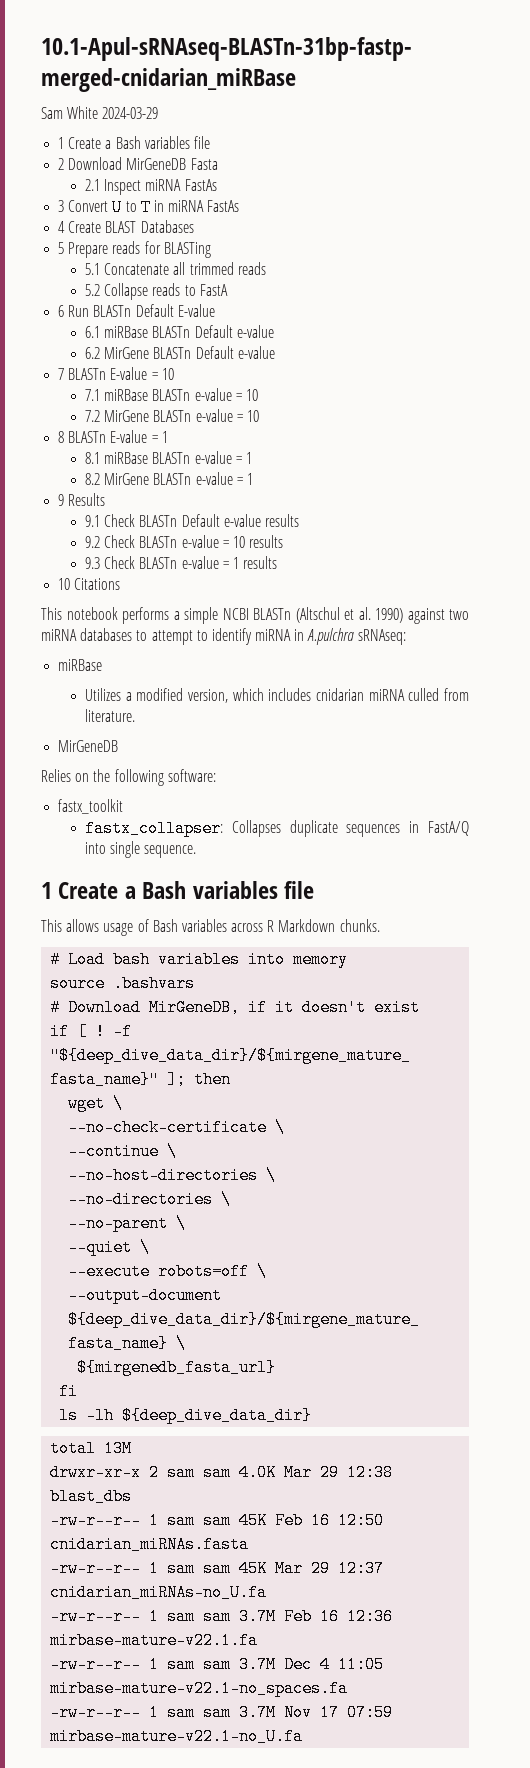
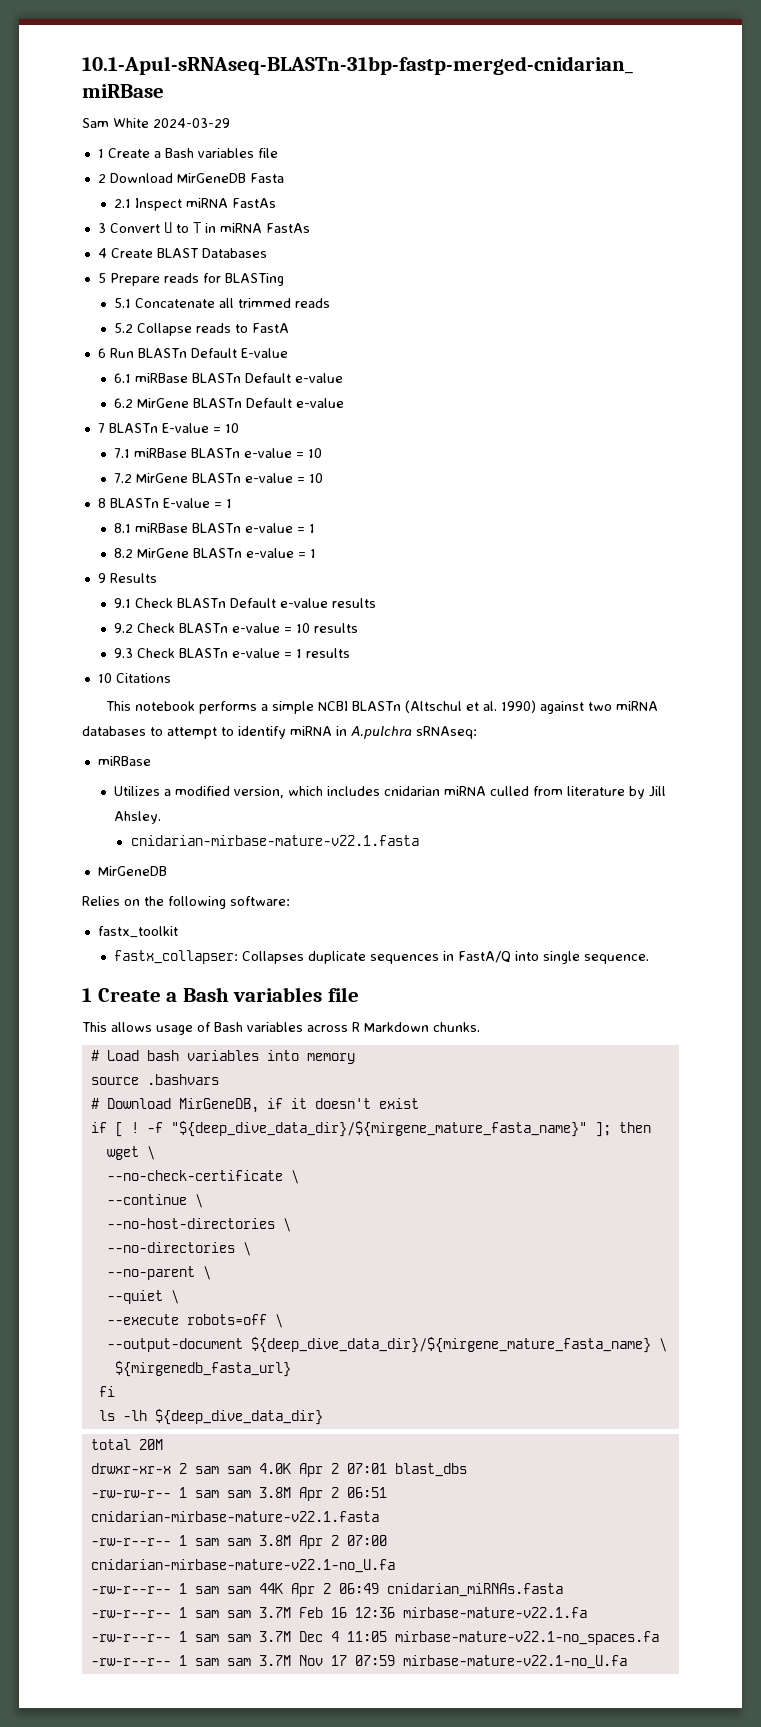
- Utilizes a modified version, which includes cnidarian miRNA culled from literature.
+ Utilizes a modified version, which includes cnidarian miRNA culled from literature by Jill Ahsley.
+ cnidarian-mirbase-mature-v22.1.fasta
- total 13M
+ total 20M
- drwxr-xr-x 2 sam sam 4.0K Mar 29 12:38 blast_dbs
- -rw-r--r-- 1 sam sam 45K Feb 16 12:50 cnidarian_miRNAs.fasta
- -rw-r--r-- 1 sam sam 45K Mar 29 12:37 cnidarian_miRNAs-no_U.fa
+ drwxr-xr-x 2 sam sam 4.0K Apr 2 07:01 blast_dbs
+ -rw-rw-r-- 1 sam sam 3.8M Apr 2 06:51 cnidarian-mirbase-mature-v22.1.fasta
+ -rw-r--r-- 1 sam sam 3.8M Apr 2 07:00 cnidarian-mirbase-mature-v22.1-no_U.fa
+ -rw-r--r-- 1 sam sam 44K Apr 2 06:49 cnidarian_miRNAs.fasta

